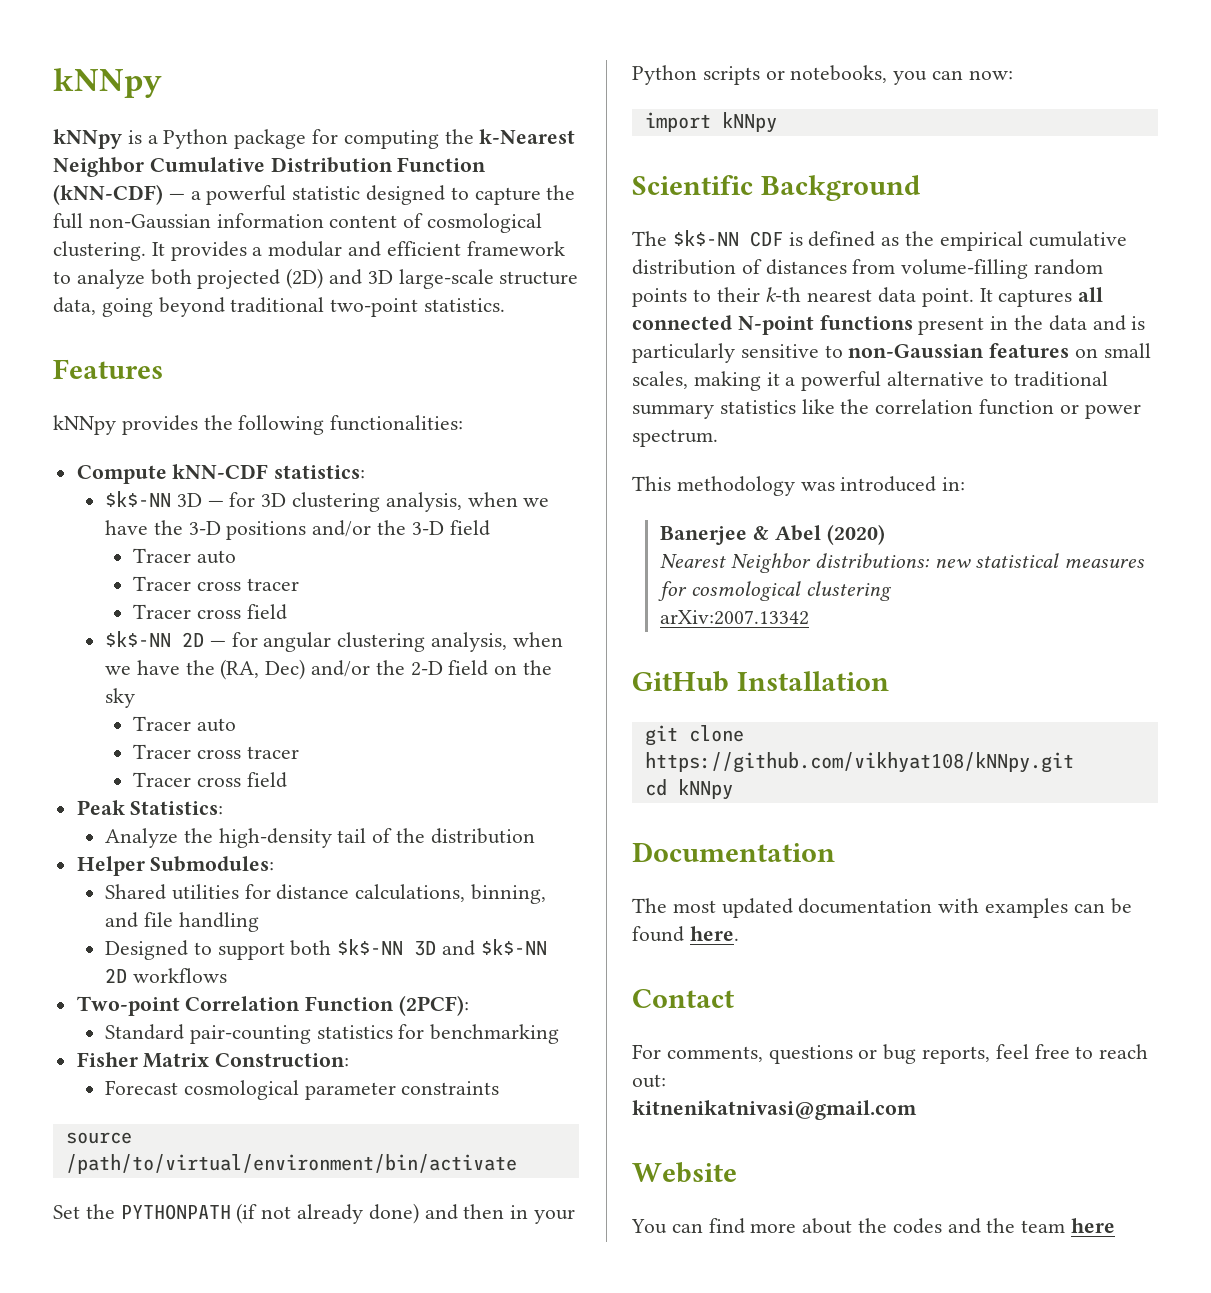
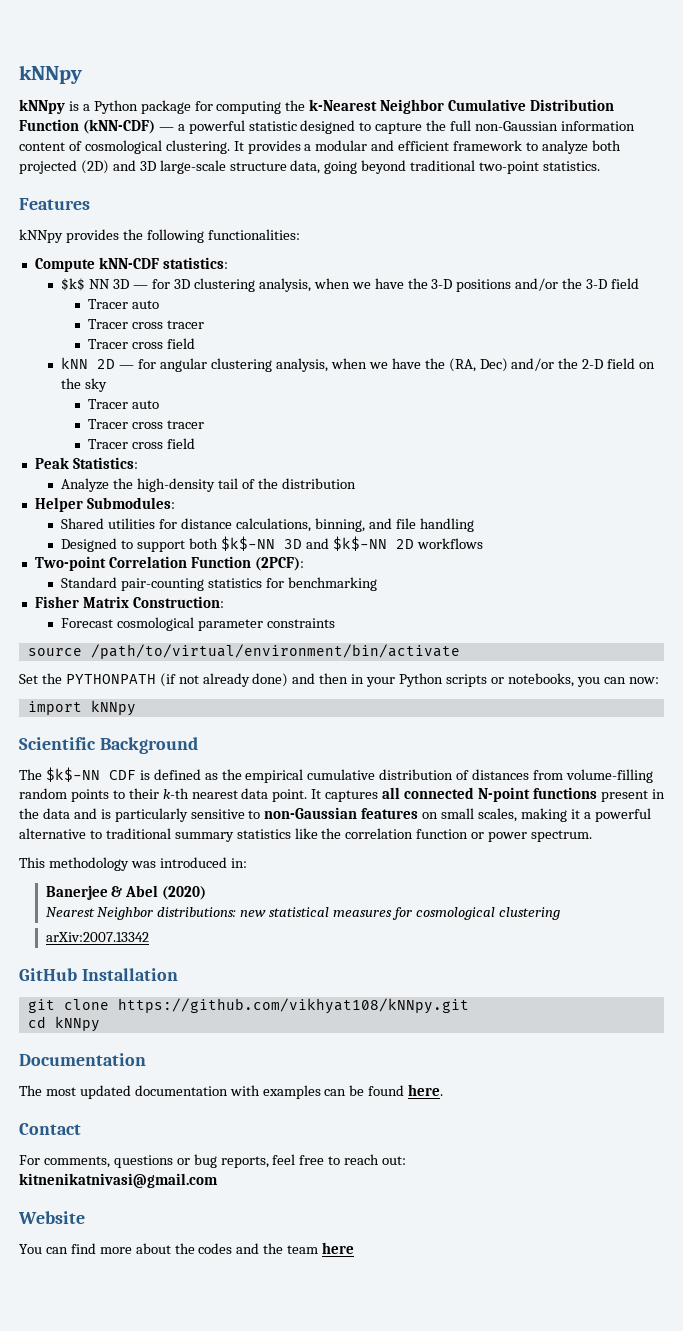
- $k$-NN 3D — for 3D clustering analysis, when we have the 3-D positions and/or the 3-D field
+ $k$ NN 3D — for 3D clustering analysis, when we have the 3-D positions and/or the 3-D field
- $k$-NN 2D — for angular clustering analysis, when we have the (RA, Dec) and/or the 2-D field on the sky
+ kNN 2D — for angular clustering analysis, when we have the (RA, Dec) and/or the 2-D field on the sky

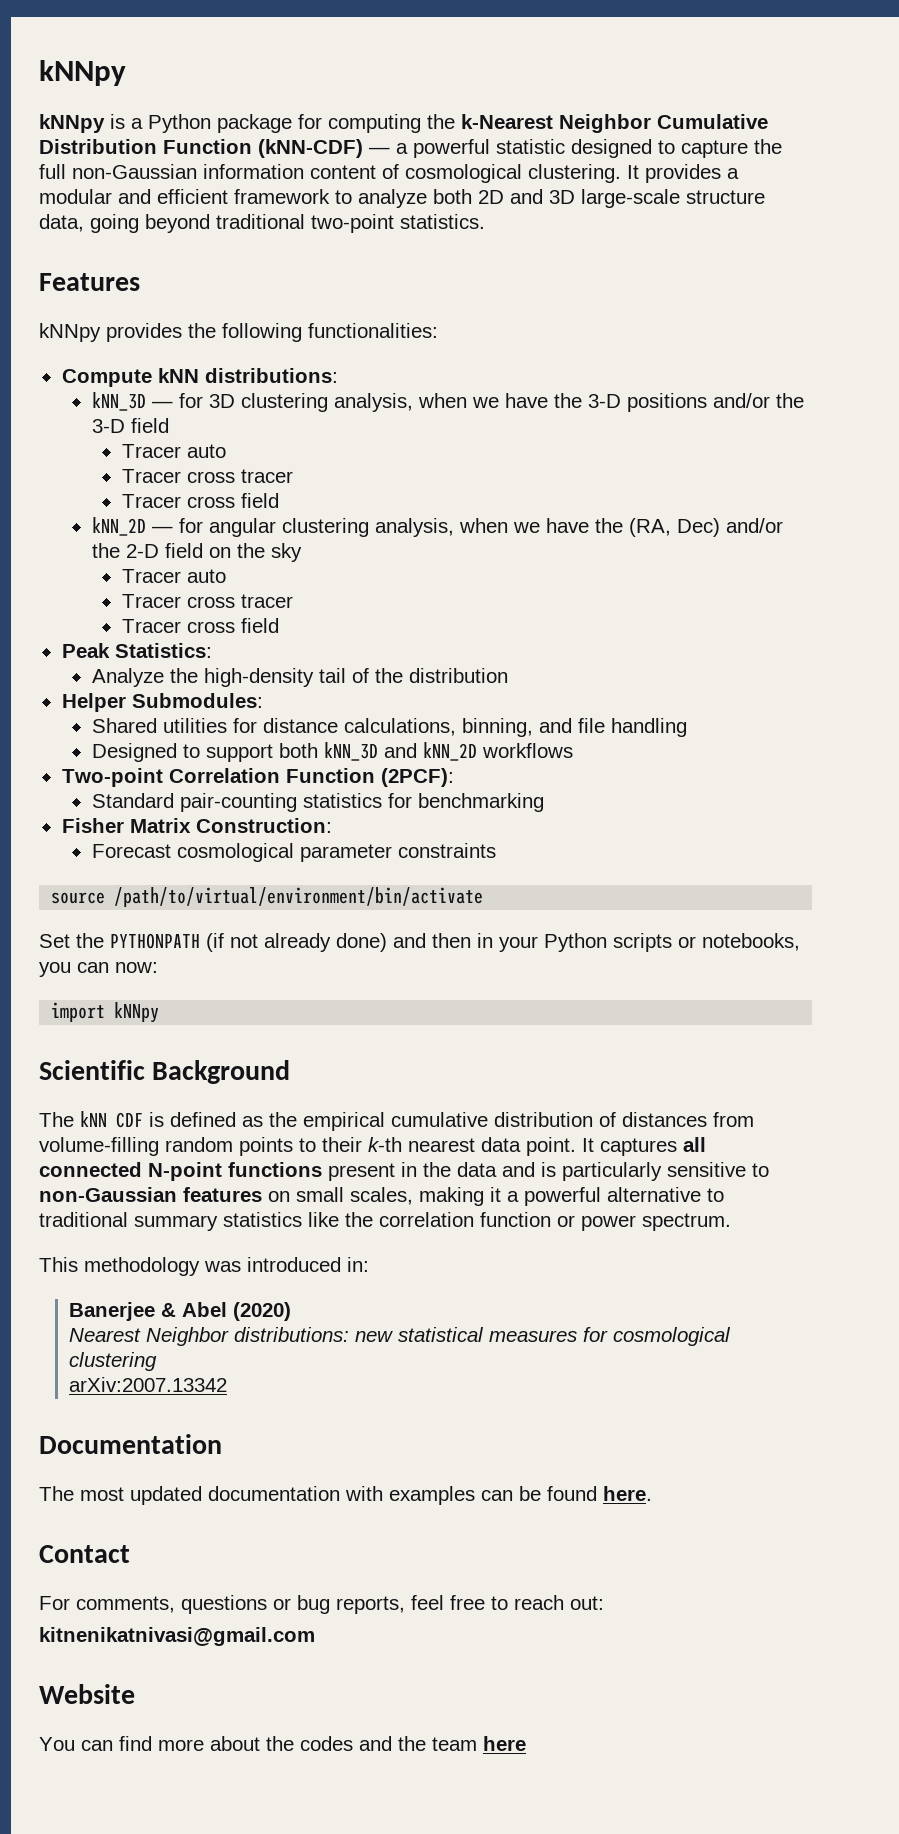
- It provides a modular and efficient framework to analyze both projected (2D) and 3D large-scale structure data, going beyond traditional two-point statistics.
+ It provides a modular and efficient framework to analyze both 2D and 3D large-scale structure data, going beyond traditional two-point statistics.
- Compute kNN-CDF statistics:
- $k$ NN 3D — for 3D clustering analysis, when we have the 3-D positions and/or the 3-D field
+ Compute kNN distributions:
+ kNN_3D — for 3D clustering analysis, when we have the 3-D positions and/or the 3-D field
- kNN 2D — for angular clustering analysis, when we have the (RA, Dec) and/or the 2-D field on the sky
+ kNN_2D — for angular clustering analysis, when we have the (RA, Dec) and/or the 2-D field on the sky
- Designed to support both $k$-NN 3D and $k$-NN 2D workflows
+ Designed to support both kNN_3D and kNN_2D workflows
- The $k$-NN CDF is defined as the empirical cumulative distribution of distances from volume-filling random points to their k-th nearest data point.
+ The kNN CDF is defined as the empirical cumulative distribution of distances from volume-filling random points to their k-th nearest data point.
- GitHub Installation
- git clone https://github.com/vikhyat108/kNNpy.git
- cd kNNpy

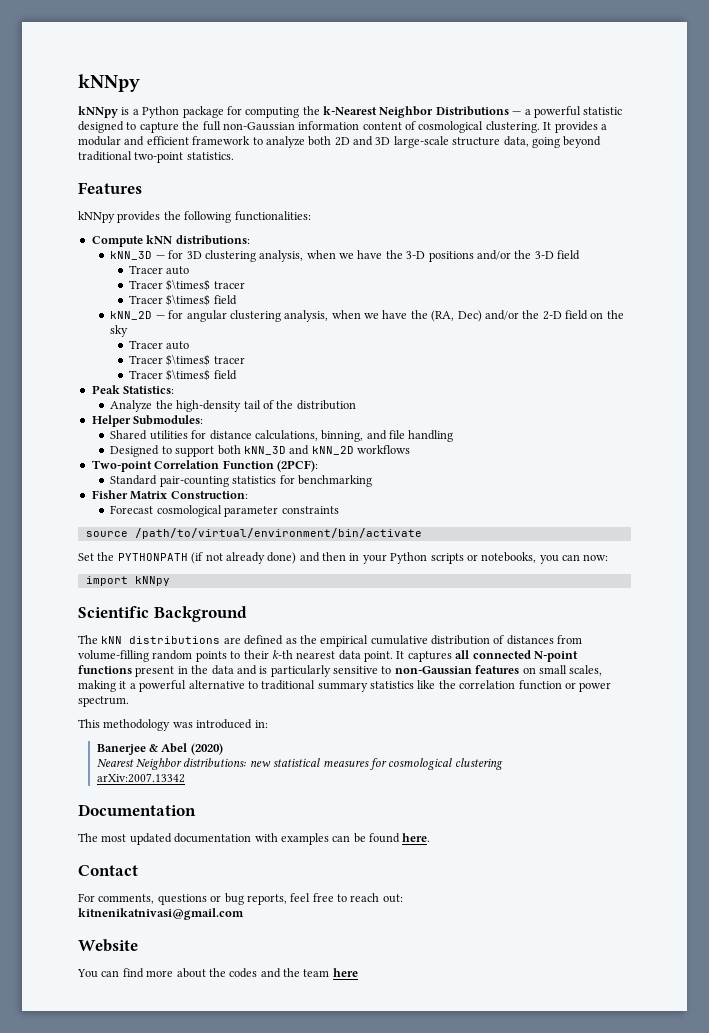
- kNNpy is a Python package for computing the k-Nearest Neighbor Cumulative Distribution Function (kNN-CDF) — a powerful statistic designed to capture the full non-Gaussian information content of cosmological clustering.
+ kNNpy is a Python package for computing the k-Nearest Neighbor Distributions — a powerful statistic designed to capture the full non-Gaussian information content of cosmological clustering.
  kNN_3D — for 3D clustering analysis, when we have the 3-D positions and/or the 3-D field
  Tracer auto
- Tracer cross tracer
- Tracer cross field
+ Tracer $\times$ tracer
+ Tracer $\times$ field
  kNN_2D — for angular clustering analysis, when we have the (RA, Dec) and/or the 2-D field on the sky
  Tracer auto
- Tracer cross tracer
- Tracer cross field
+ Tracer $\times$ tracer
+ Tracer $\times$ field
- The kNN CDF is defined as the empirical cumulative distribution of distances from volume-filling random points to their k-th nearest data point.
+ The kNN distributions are defined as the empirical cumulative distribution of distances from volume-filling random points to their k-th nearest data point.

